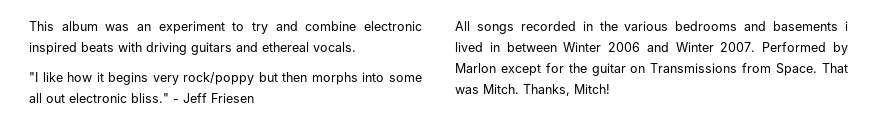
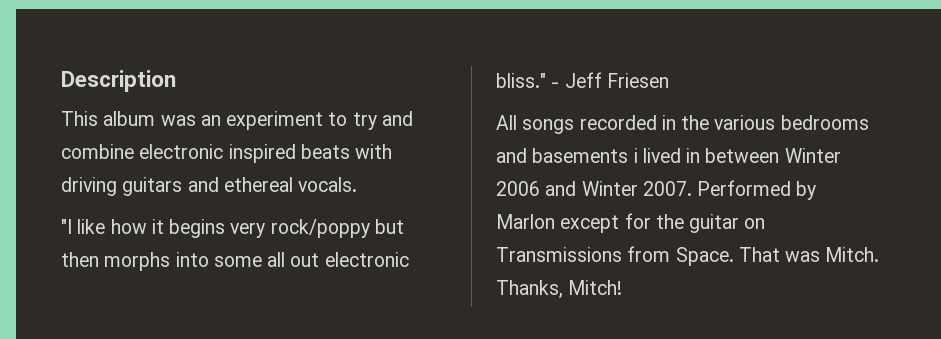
+ Description

